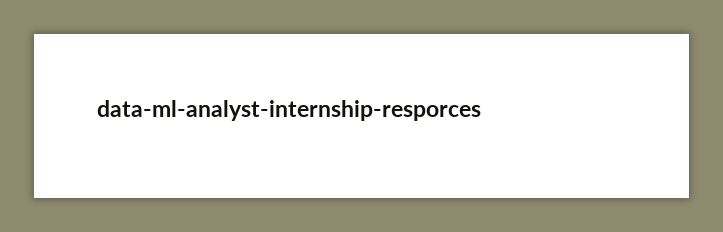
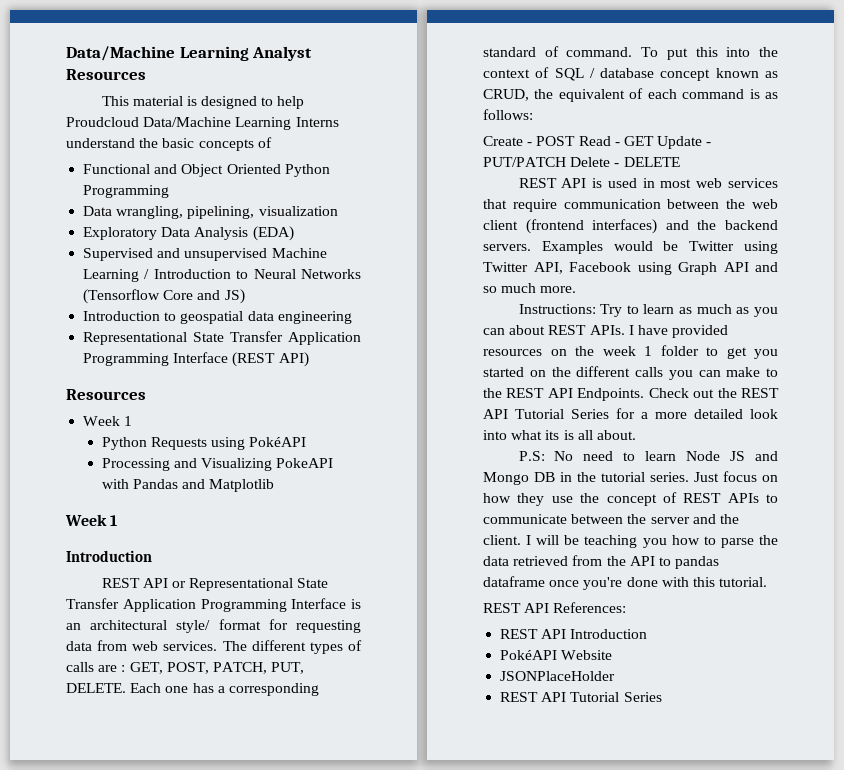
- data-ml-analyst-internship-resporces
+ Data/Machine Learning Analyst Resources
+ This material is designed to help Proudcloud Data/Machine Learning Interns understand the basic concepts of
+ Functional and Object Oriented Python Programming
+ Data wrangling, pipelining, visualization
+ Exploratory Data Analysis (EDA)
+ Supervised and unsupervised Machine Learning / Introduction to Neural Networks (Tensorflow Core and JS)
+ Introduction to geospatial data engineering
+ Representational State Transfer Application Programming Interface (REST API)
+ Resources
+ Week 1
+ Python Requests using PokéAPI
+ Processing and Visualizing PokeAPI with Pandas and Matplotlib
+ Week 1
+ Introduction
+ REST API or Representational State Transfer Application Programming Interface is an architectural style/ format for requesting data from web services. The different types of calls are : GET, POST, PATCH, PUT, DELETE. Each one has a corresponding standard of command. To put this into the context of SQL / database concept known as CRUD, the equivalent of each command is as follows:
+ Create - POST Read - GET Update - PUT/PATCH Delete - DELETE
+ REST API is used in most web services that require communication between the web client (frontend interfaces) and the backend servers. Examples would be Twitter using Twitter API, Facebook using Graph API and so much more.
+ Instructions: Try to learn as much as you can about REST APIs. I have provided resources on the week 1 folder to get you started on the different calls you can make to the REST API Endpoints. Check out the REST API Tutorial Series for a more detailed look into what its is all about.
+ P.S: No need to learn Node JS and Mongo DB in the tutorial series. Just focus on how they use the concept of REST APIs to communicate between the server and the client. I will be teaching you how to parse the data retrieved from the API to pandas dataframe once you're done with this tutorial.
+ REST API References:
+ REST API Introduction
+ PokéAPI Website
+ JSONPlaceHolder
+ REST API Tutorial Series

